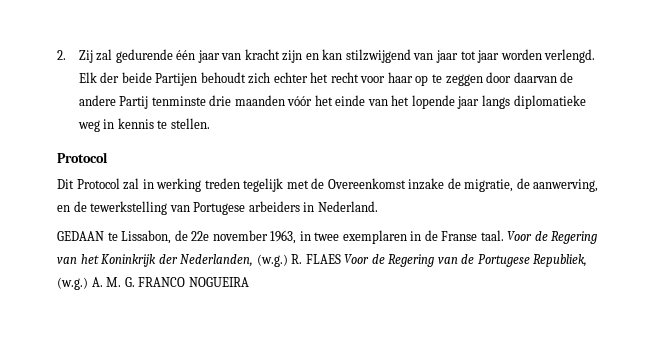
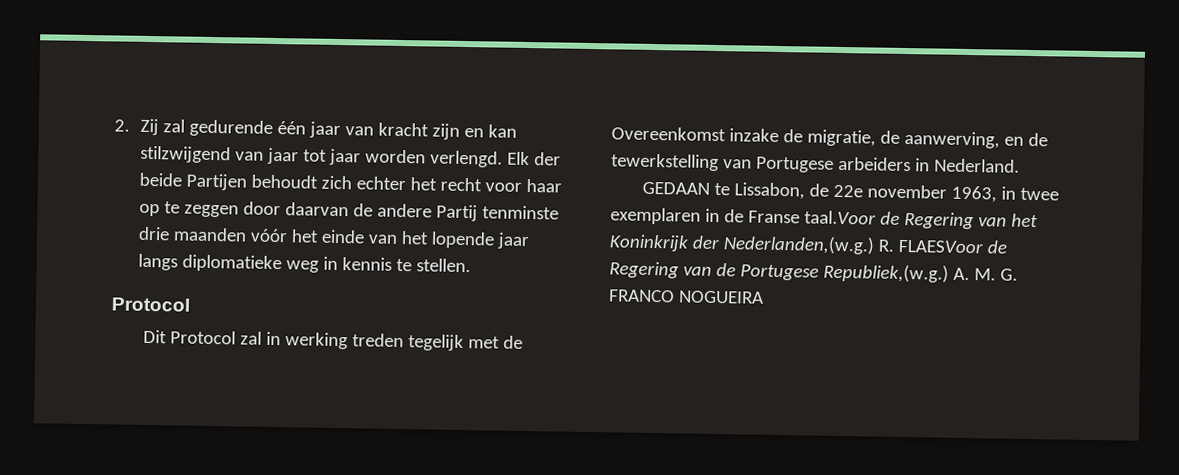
- GEDAAN te Lissabon, de 22e november 1963, in twee exemplaren in de Franse taal. Voor de Regering van het Koninkrijk der Nederlanden, (w.g.) R. FLAES Voor de Regering van de Portugese Republiek, (w.g.) A. M. G. FRANCO NOGUEIRA
+ GEDAAN te Lissabon, de 22e november 1963, in twee exemplaren in de Franse taal.Voor de Regering van het Koninkrijk der Nederlanden,(w.g.) R. FLAESVoor de Regering van de Portugese Republiek,(w.g.) A. M. G. FRANCO NOGUEIRA

